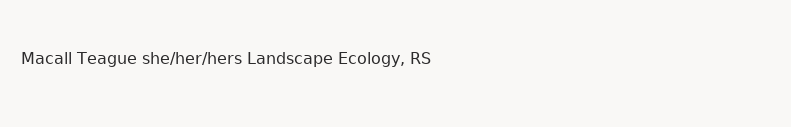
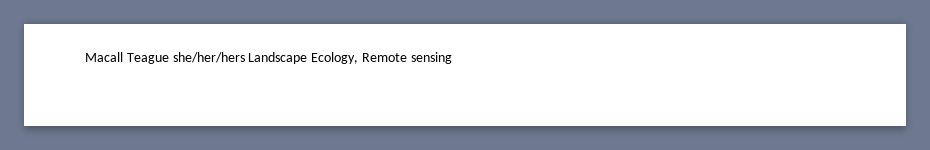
- Macall Teague she/her/hers Landscape Ecology, RS
+ Macall Teague she/her/hers Landscape Ecology, Remote sensing

